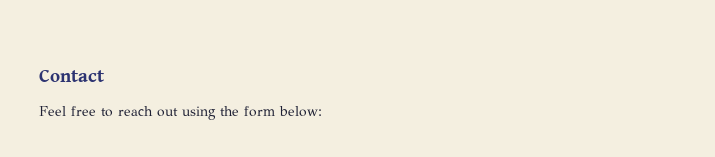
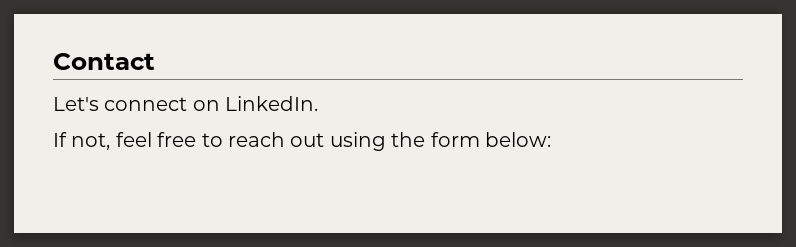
- Feel free to reach out using the form below:
+ Let's connect on LinkedIn.
+ If not, feel free to reach out using the form below:

